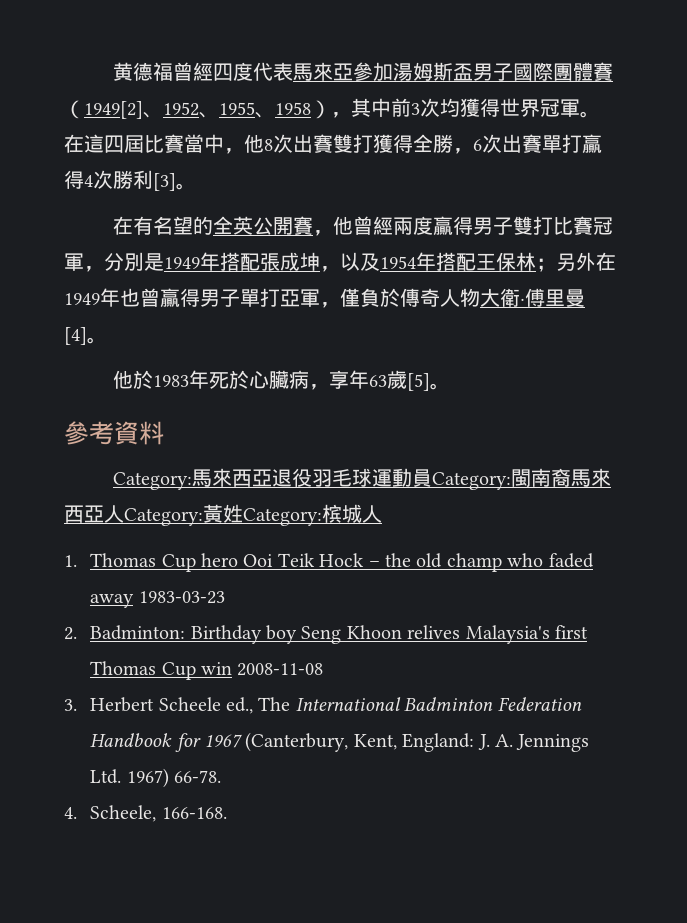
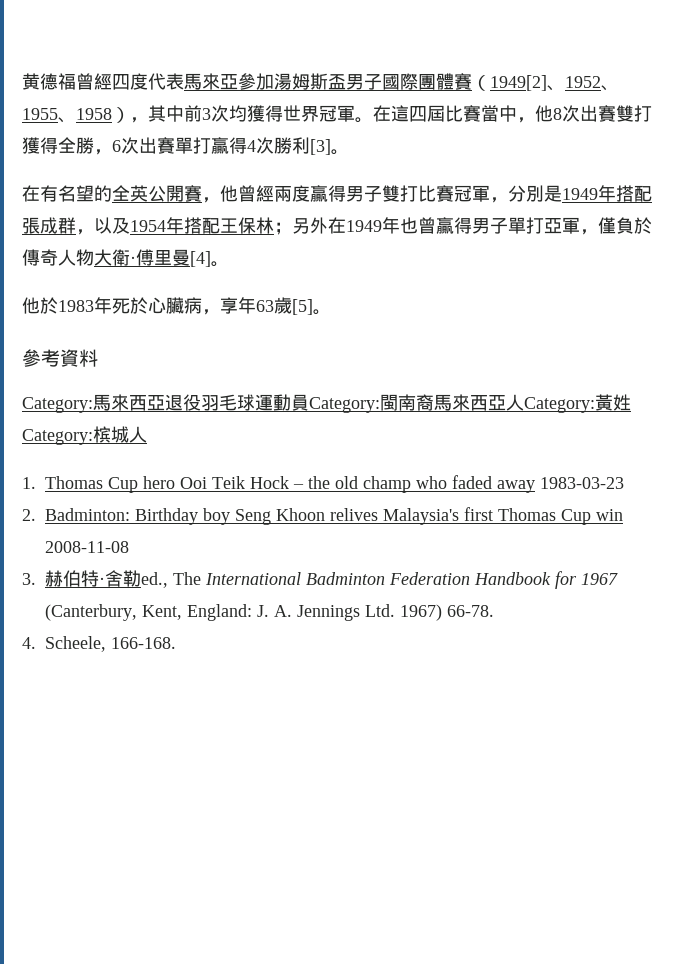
- 在有名望的全英公開賽，他曾經兩度贏得男子雙打比賽冠軍，分別是1949年搭配張成坤，以及1954年搭配王保林；另外在1949年也曾贏得男子單打亞軍，僅負於傳奇人物大衛·傅里曼[4]。
+ 在有名望的全英公開賽，他曾經兩度贏得男子雙打比賽冠軍，分別是1949年搭配張成群，以及1954年搭配王保林；另外在1949年也曾贏得男子單打亞軍，僅負於傳奇人物大衛·傅里曼[4]。
- 3. Herbert Scheele ed., The International Badminton Federation Handbook for 1967 (Canterbury, Kent, England: J. A. Jennings Ltd. 1967) 66-78.
+ 3.赫伯特·舍勒ed., The International Badminton Federation Handbook for 1967 (Canterbury, Kent, England: J. A. Jennings Ltd. 1967) 66-78.

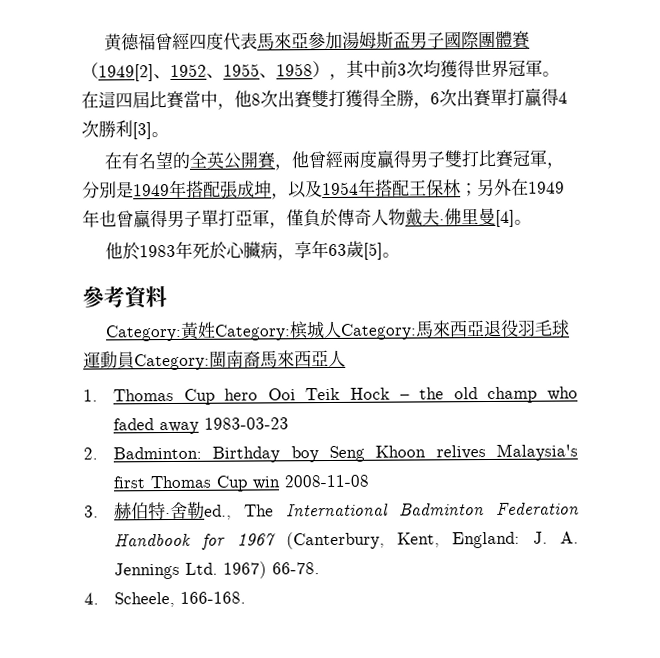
- 在有名望的全英公開賽，他曾經兩度贏得男子雙打比賽冠軍，分別是1949年搭配張成群，以及1954年搭配王保林；另外在1949年也曾贏得男子單打亞軍，僅負於傳奇人物大衛·傅里曼[4]。
+ 在有名望的全英公開賽，他曾經兩度贏得男子雙打比賽冠軍，分別是1949年搭配張成坤，以及1954年搭配王保林；另外在1949年也曾贏得男子單打亞軍，僅負於傳奇人物戴夫·佛里曼[4]。
- Category:馬來西亞退役羽毛球運動員Category:閩南裔馬來西亞人Category:黃姓Category:槟城人
+ Category:黃姓Category:槟城人Category:馬來西亞退役羽毛球運動員Category:閩南裔馬來西亞人

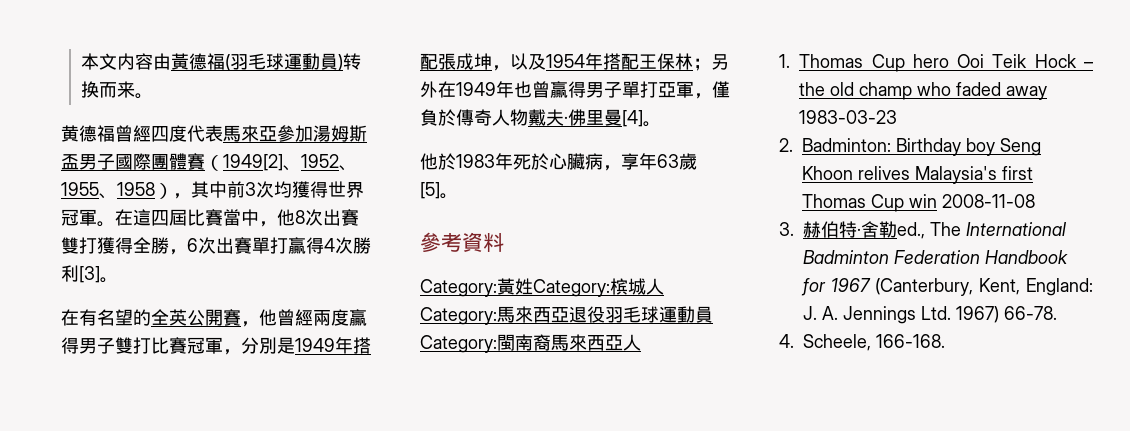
+ 本文内容由黃德福(羽毛球運動員)转换而来。

